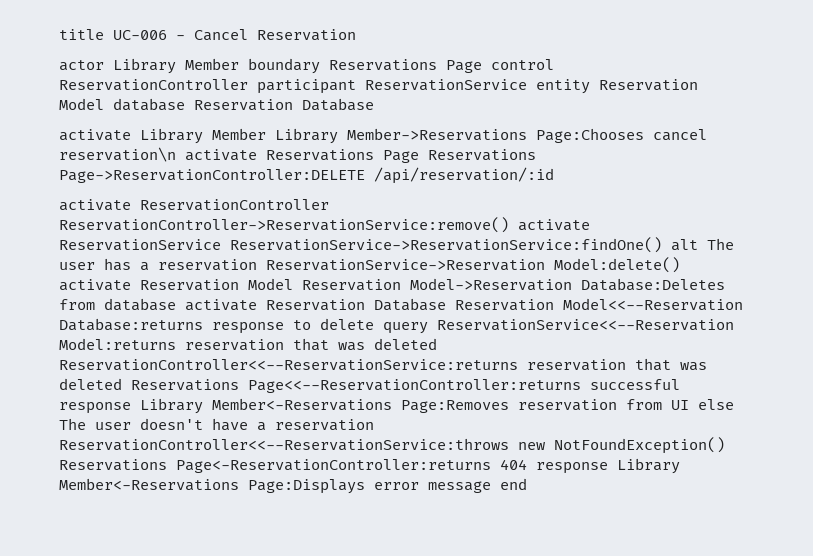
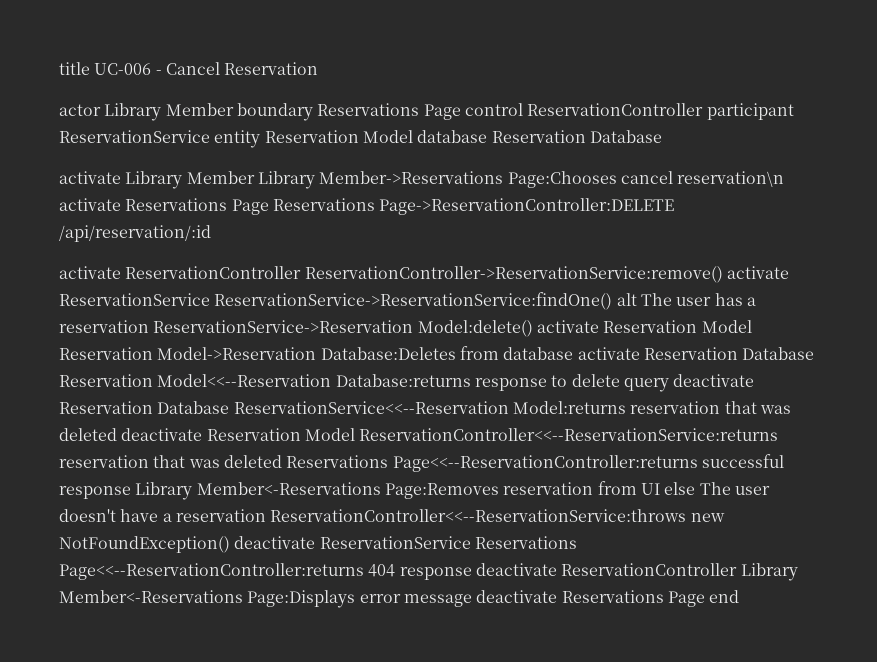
- activate ReservationController ReservationController->ReservationService:remove() activate ReservationService ReservationService->ReservationService:findOne() alt The user has a reservation ReservationService->Reservation Model:delete() activate Reservation Model Reservation Model->Reservation Database:Deletes from database activate Reservation Database Reservation Model<<--Reservation Database:returns response to delete query ReservationService<<--Reservation Model:returns reservation that was deleted ReservationController<<--ReservationService:returns reservation that was deleted Reservations Page<<--ReservationController:returns successful response Library Member<-Reservations Page:Removes reservation from UI else The user doesn't have a reservation ReservationController<<--ReservationService:throws new NotFoundException() Reservations Page<-ReservationController:returns 404 response Library Member<-Reservations Page:Displays error message end
+ activate ReservationController ReservationController->ReservationService:remove() activate ReservationService ReservationService->ReservationService:findOne() alt The user has a reservation ReservationService->Reservation Model:delete() activate Reservation Model Reservation Model->Reservation Database:Deletes from database activate Reservation Database Reservation Model<<--Reservation Database:returns response to delete query deactivate Reservation Database ReservationService<<--Reservation Model:returns reservation that was deleted deactivate Reservation Model ReservationController<<--ReservationService:returns reservation that was deleted Reservations Page<<--ReservationController:returns successful response Library Member<-Reservations Page:Removes reservation from UI else The user doesn't have a reservation ReservationController<<--ReservationService:throws new NotFoundException() deactivate ReservationService Reservations Page<<--ReservationController:returns 404 response deactivate ReservationController Library Member<-Reservations Page:Displays error message deactivate Reservations Page end

